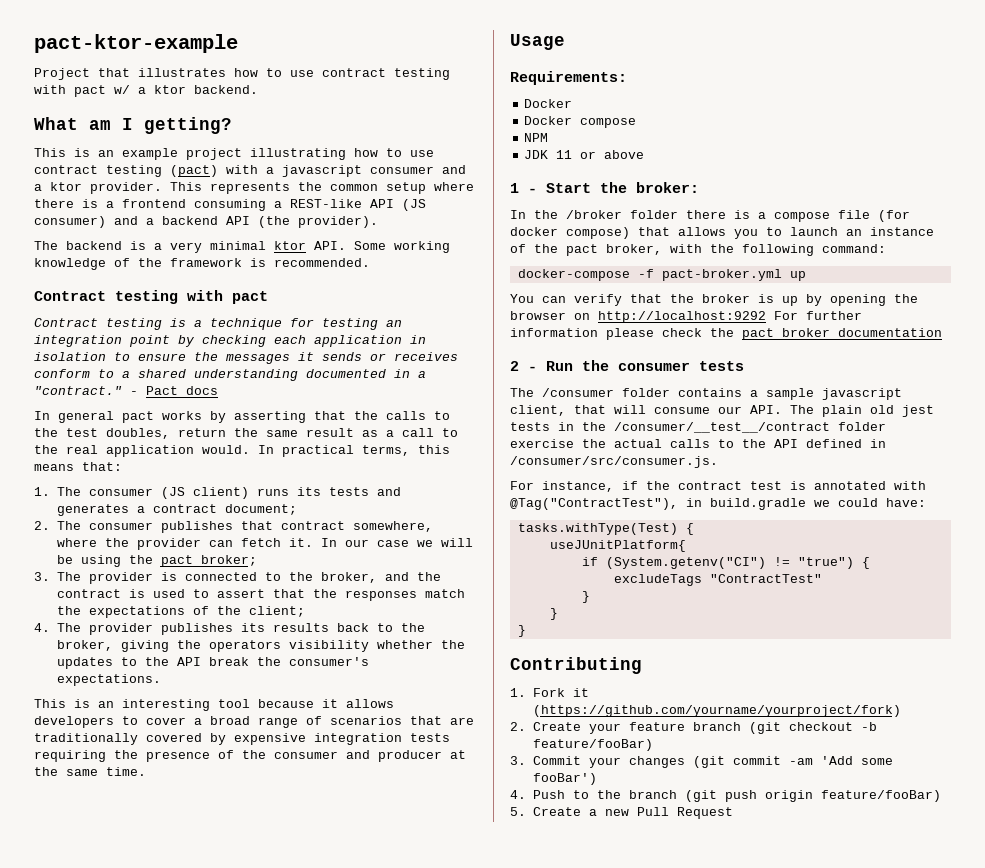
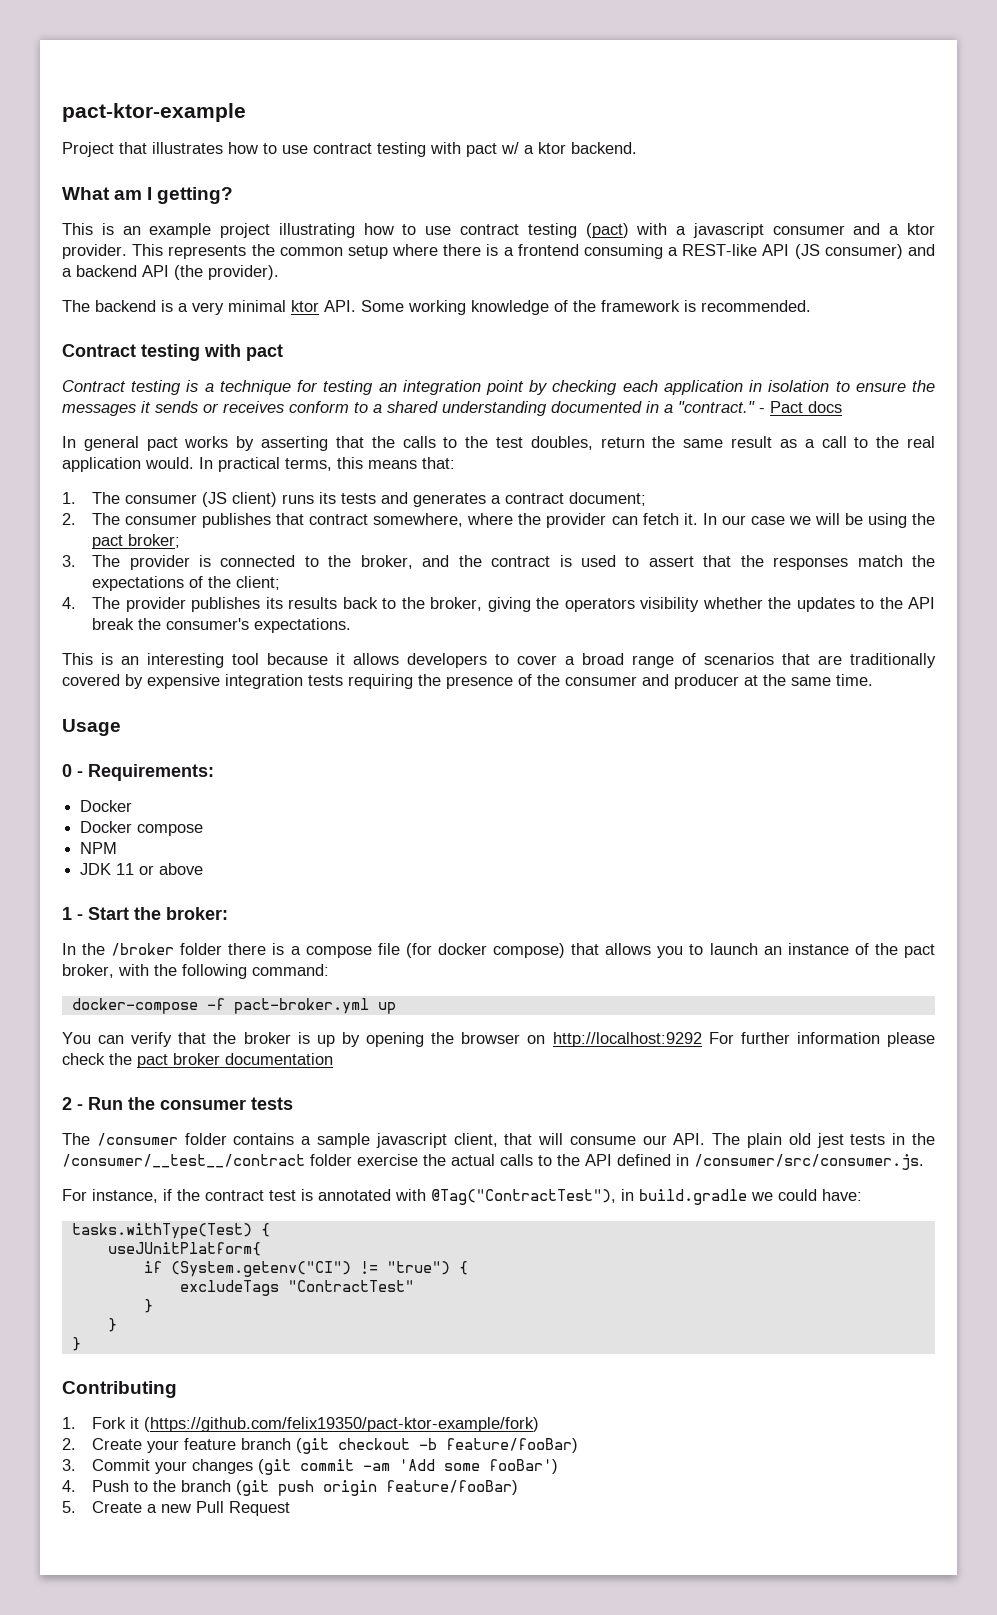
- Requirements:
+ 0 - Requirements:
- 1. Fork it (https://github.com/yourname/yourproject/fork)
+ 1. Fork it (https://github.com/felix19350/pact-ktor-example/fork)

